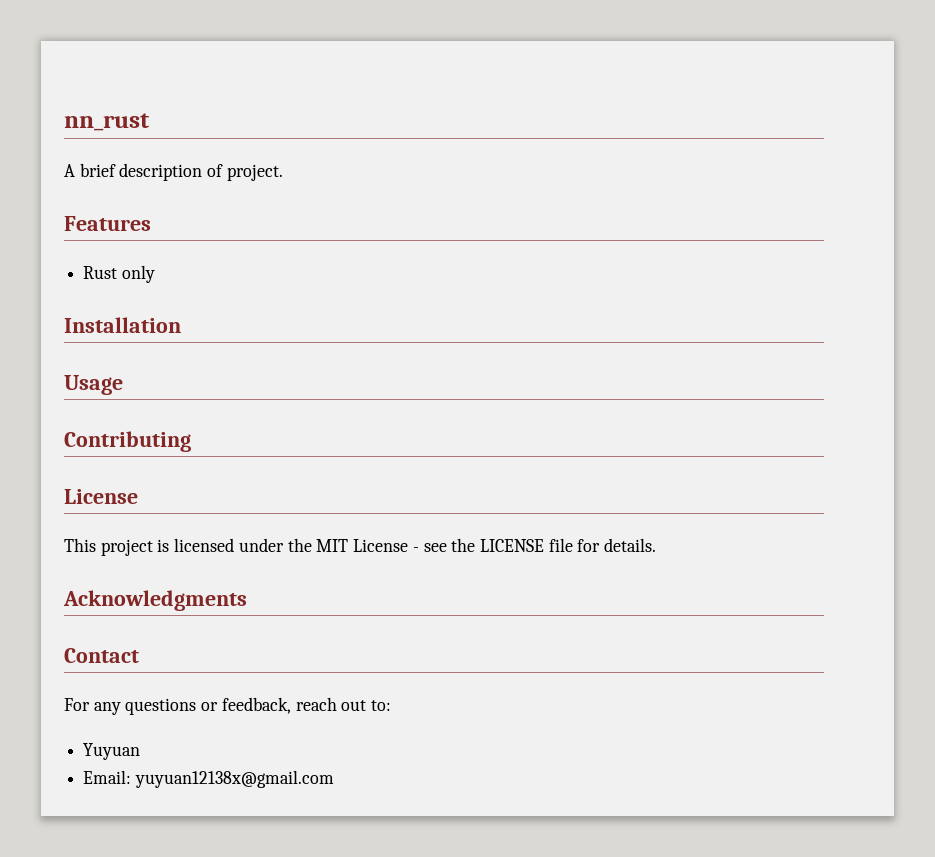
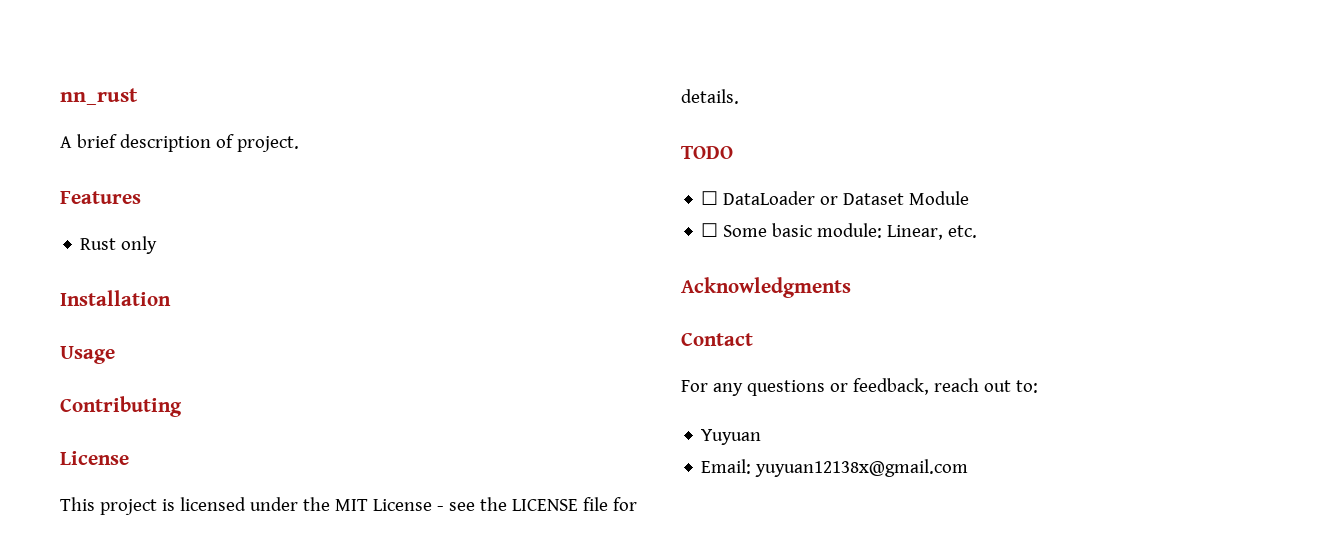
+ TODO
+ ☐ DataLoader or Dataset Module
+ ☐ Some basic module: Linear, etc.

